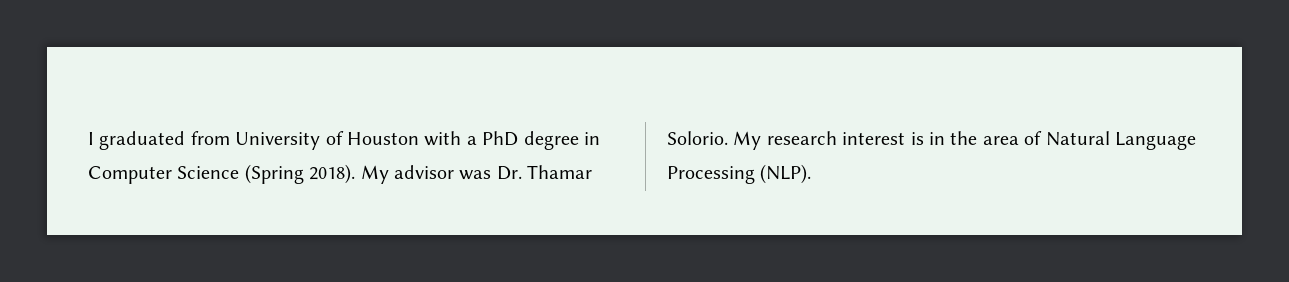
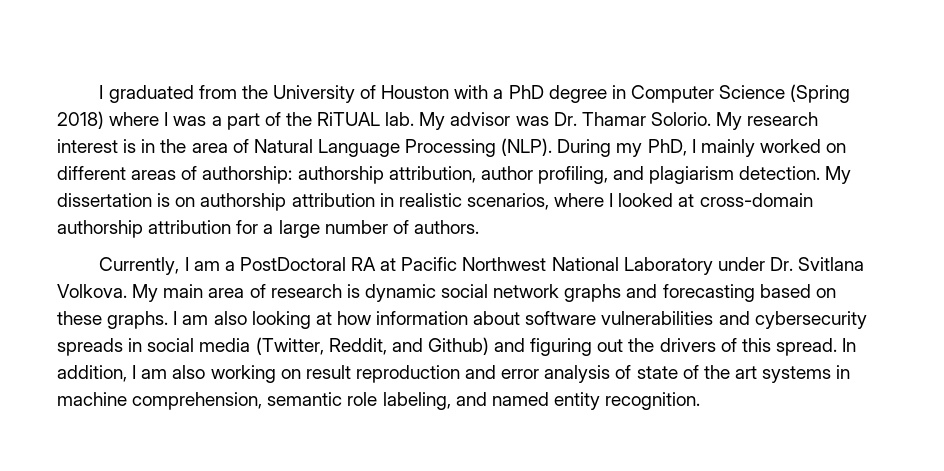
- I graduated from University of Houston with a PhD degree in Computer Science (Spring 2018).
+ I graduated from the University of Houston with a PhD degree in Computer Science (Spring 2018) where I was a part of the RiTUAL lab.
+ During my PhD, I mainly worked on different areas of authorship: authorship attribution, author profiling, and plagiarism detection. My dissertation is on authorship attribution in realistic scenarios, where I looked at cross-domain authorship attribution for a large number of authors.
+ Currently, I am a PostDoctoral RA at Pacific Northwest National Laboratory under Dr. Svitlana Volkova. My main area of research is dynamic social network graphs and forecasting based on these graphs. I am also looking at how information about software vulnerabilities and cybersecurity spreads in social media (Twitter, Reddit, and Github) and figuring out the drivers of this spread. In addition, I am also working on result reproduction and error analysis of state of the art systems in machine comprehension, semantic role labeling, and named entity recognition.

